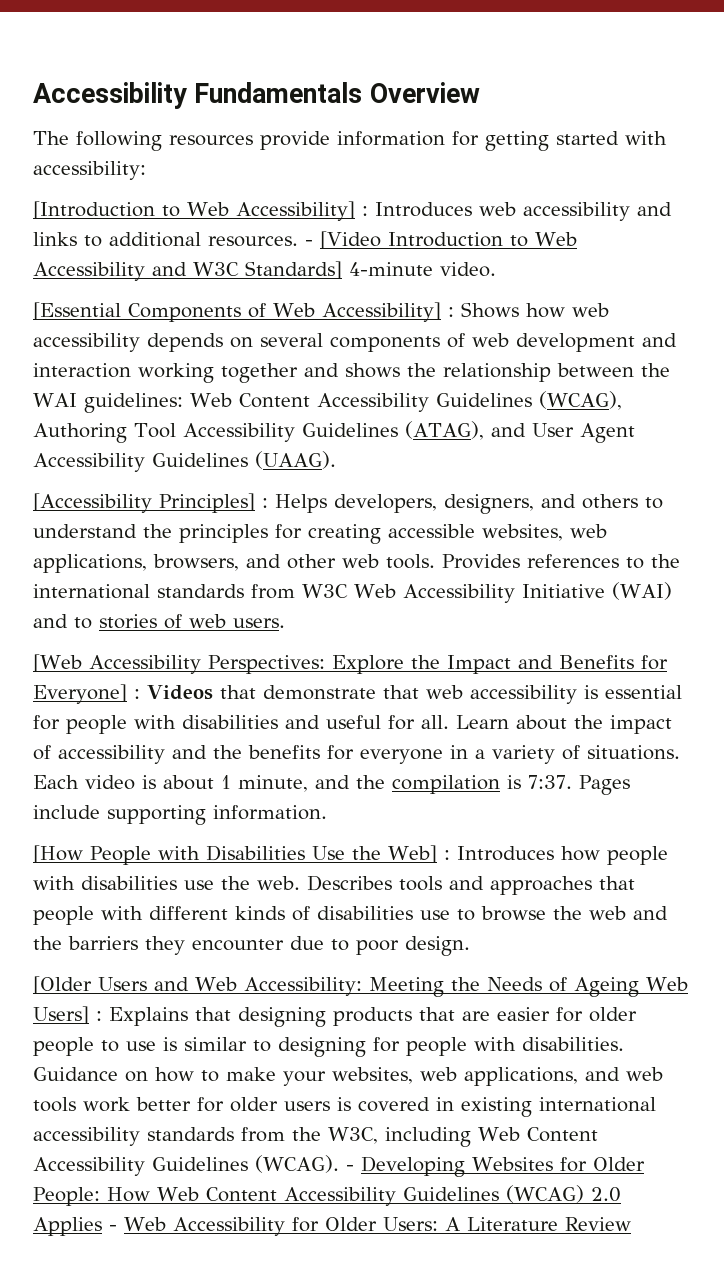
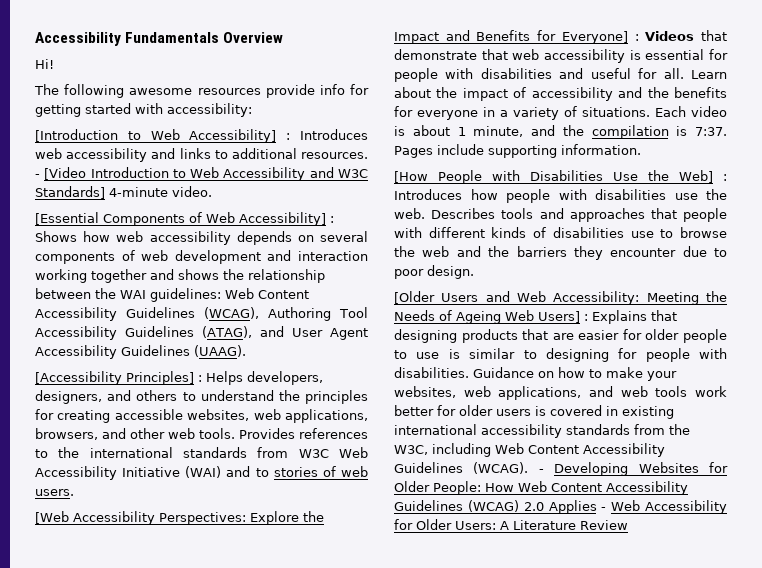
+ Hi!
- The following resources provide information for getting started with accessibility:
+ The following awesome resources provide info for getting started with accessibility:

